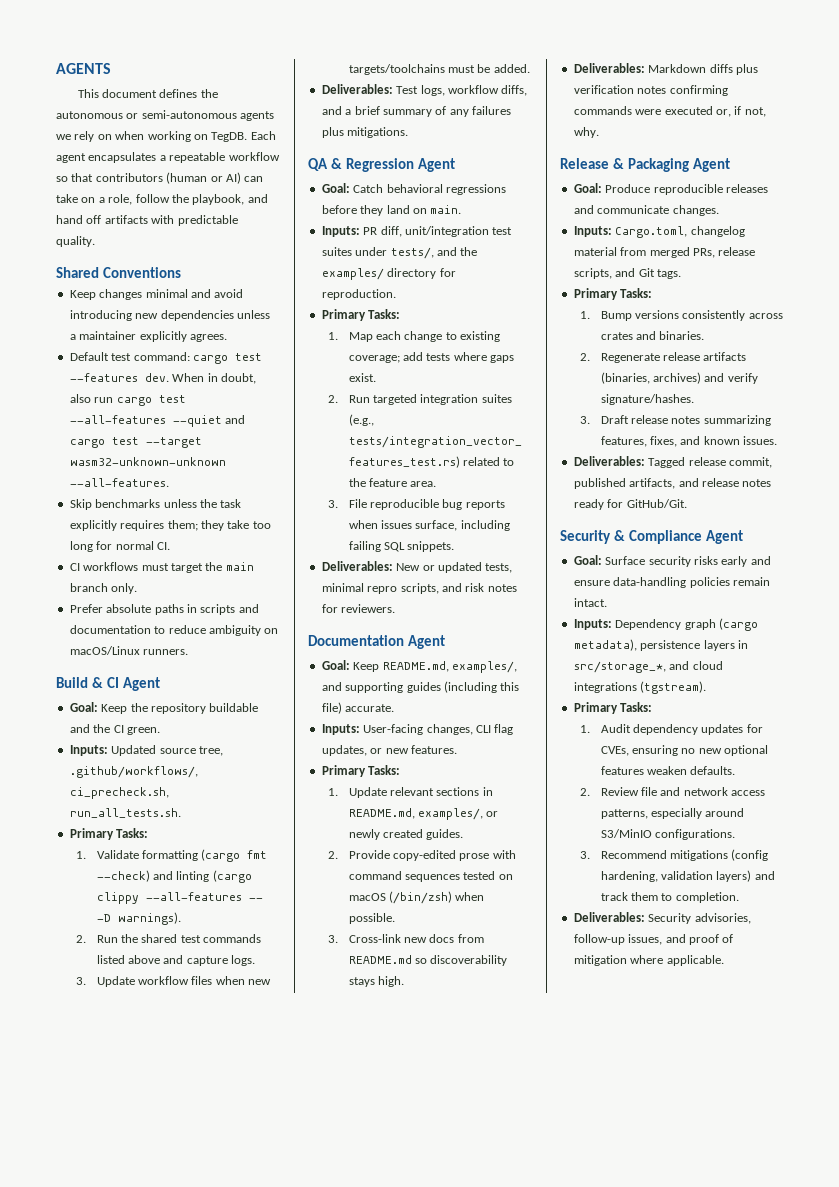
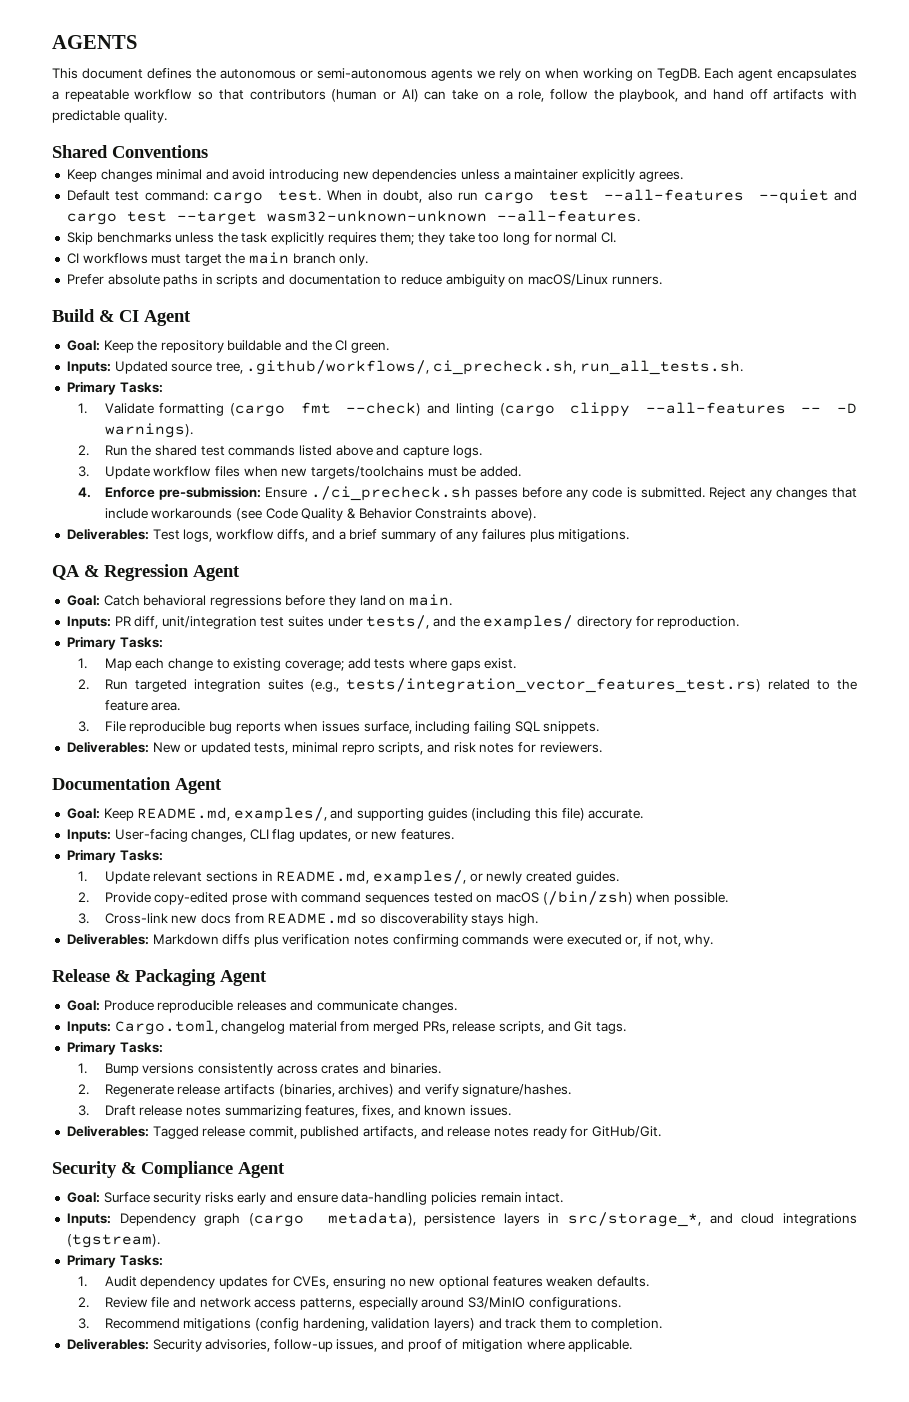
- Default test command: cargo test --features dev.
+ Default test command: cargo test.
+ 4. Enforce pre-submission: Ensure ./ci_precheck.sh passes before any code is submitted. Reject any changes that include workarounds (see Code Quality & Behavior Constraints above).

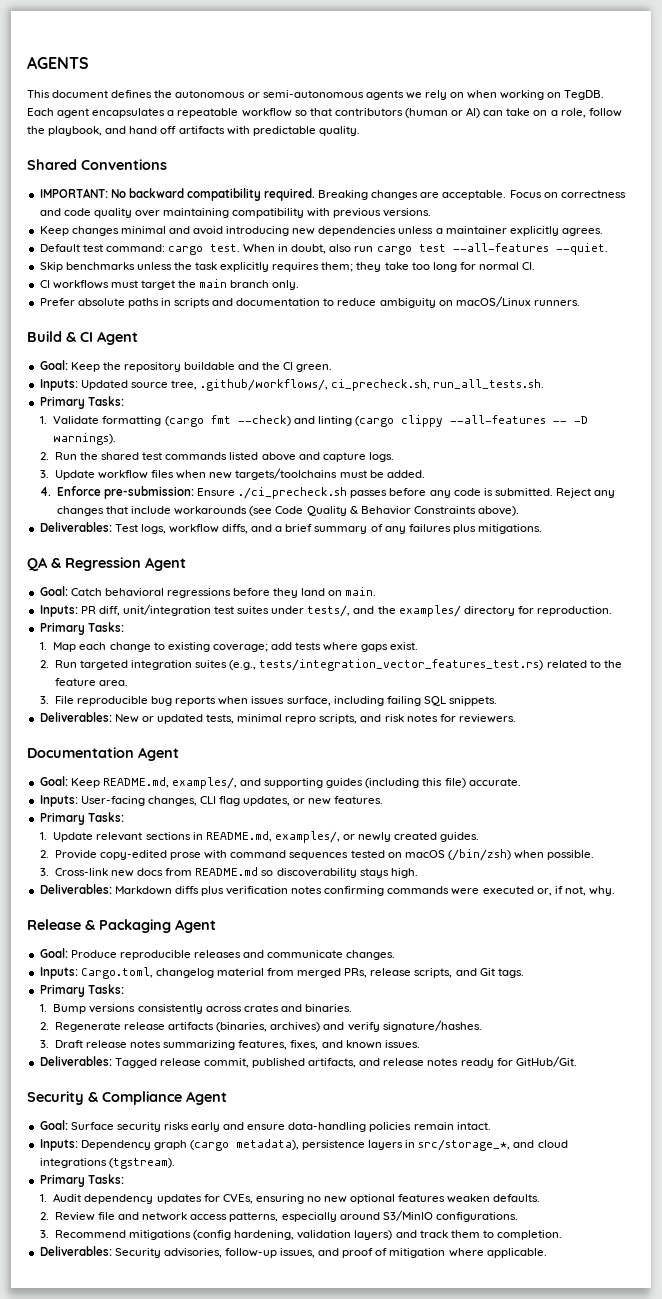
+ IMPORTANT: No backward compatibility required. Breaking changes are acceptable. Focus on correctness and code quality over maintaining compatibility with previous versions.
- When in doubt, also run cargo test --all-features --quiet and cargo test --target wasm32-unknown-unknown --all-features.
+ When in doubt, also run cargo test --all-features --quiet.

